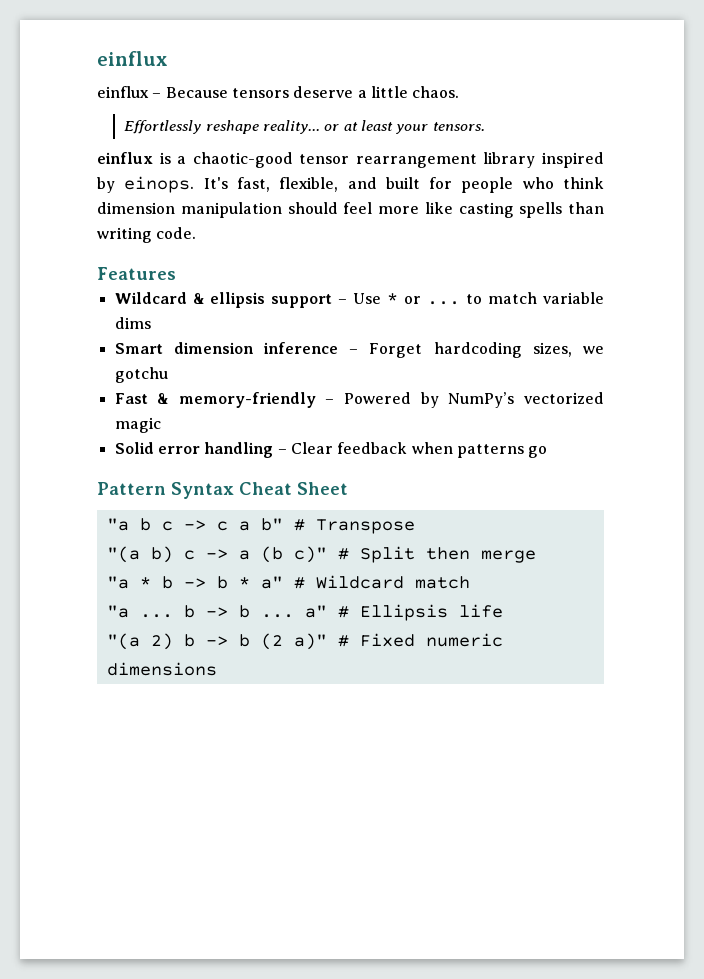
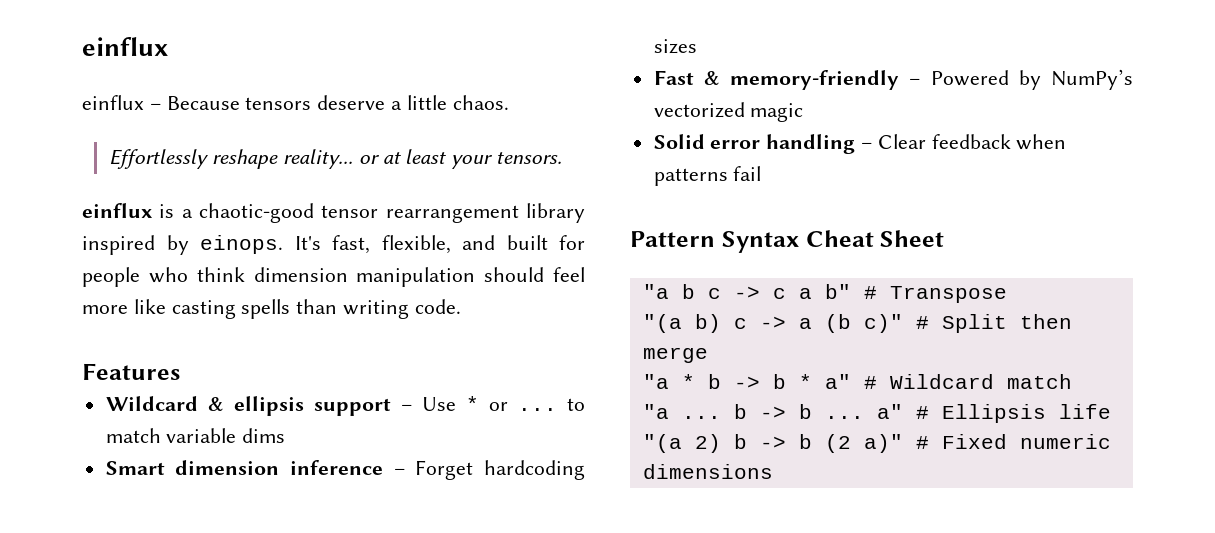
- Smart dimension inference – Forget hardcoding sizes, we gotchu
+ Smart dimension inference – Forget hardcoding sizes
- Solid error handling – Clear feedback when patterns go
+ Solid error handling – Clear feedback when patterns fail

